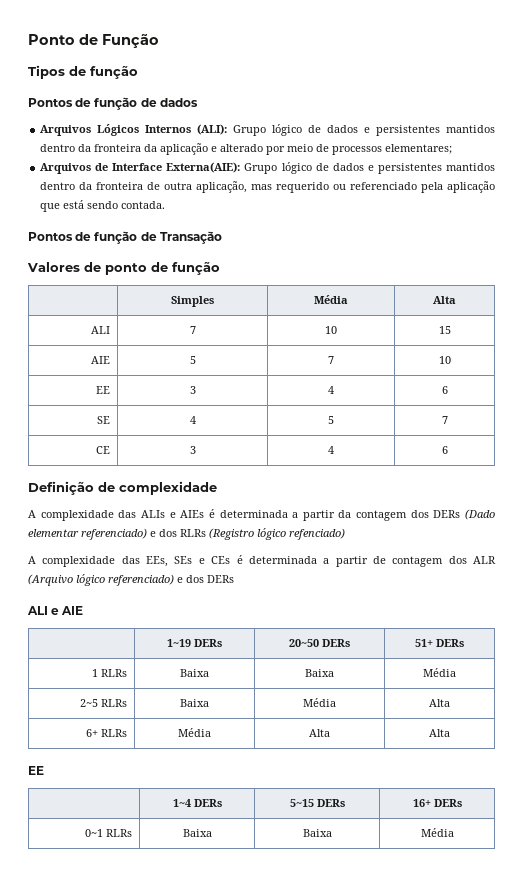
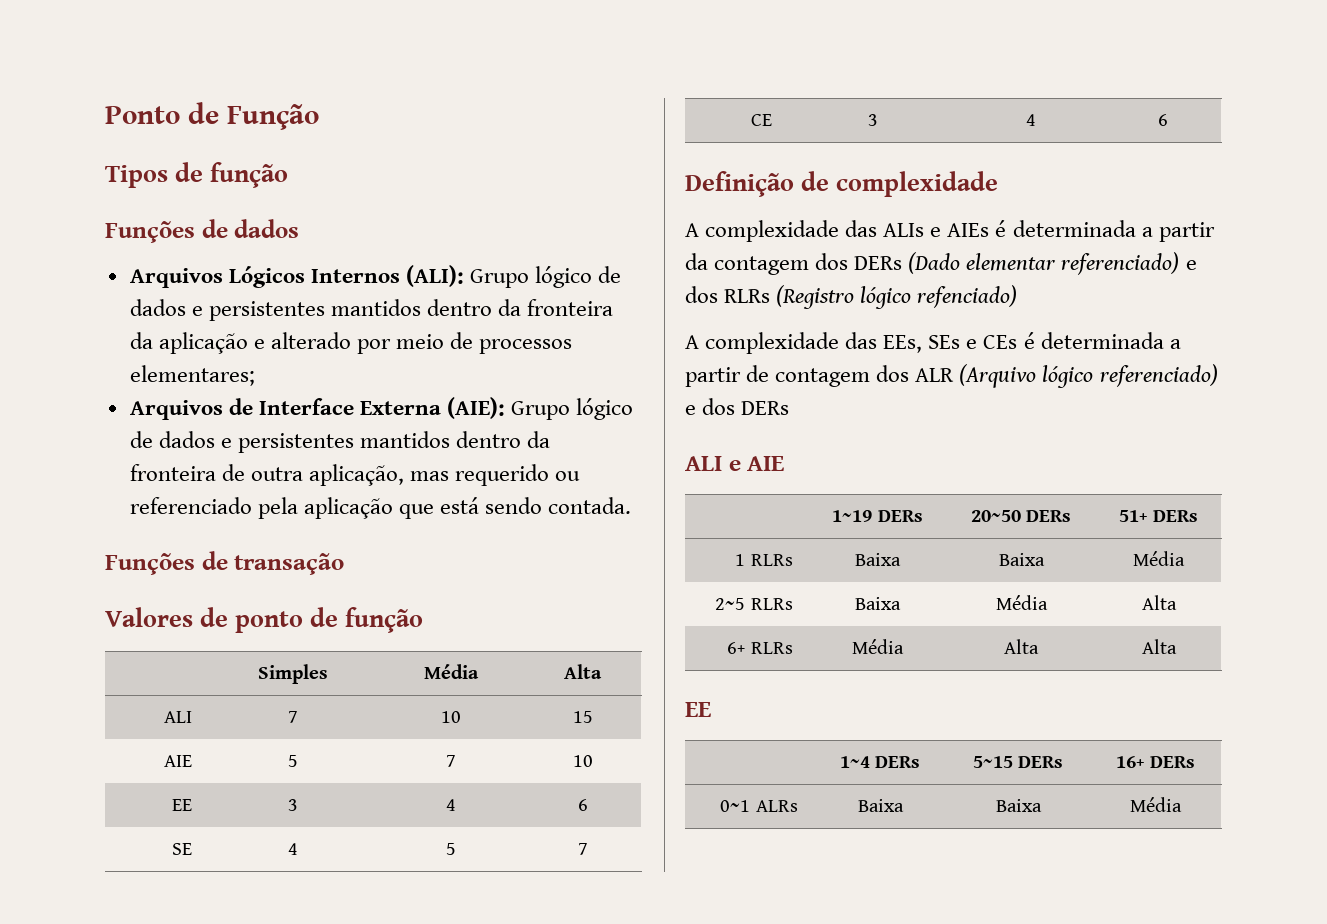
- Pontos de função de dados
+ Funções de dados
- Arquivos de Interface Externa(AIE): Grupo lógico de dados e persistentes mantidos dentro da fronteira de outra aplicação, mas requerido ou referenciado pela aplicação que está sendo contada.
+ Arquivos de Interface Externa (AIE): Grupo lógico de dados e persistentes mantidos dentro da fronteira de outra aplicação, mas requerido ou referenciado pela aplicação que está sendo contada.
- Pontos de função de Transação
+ Funções de transação
- 0~1 RLRs | Baixa | Baixa | Média
+ 0~1 ALRs | Baixa | Baixa | Média

